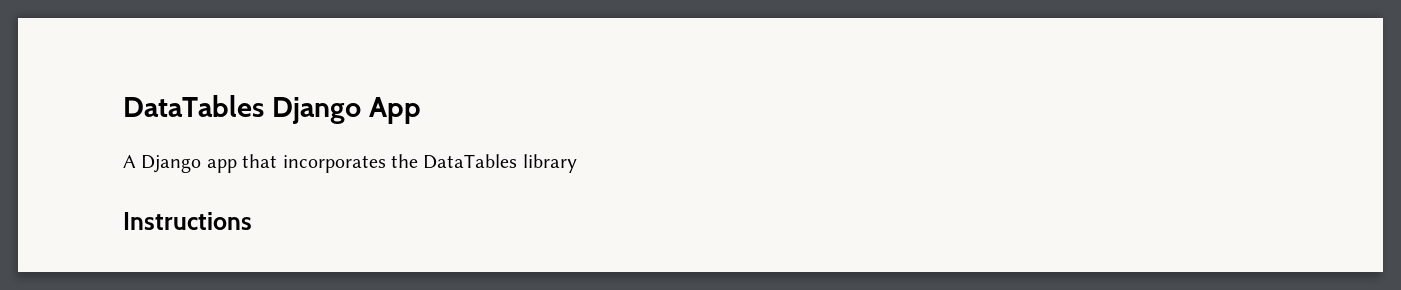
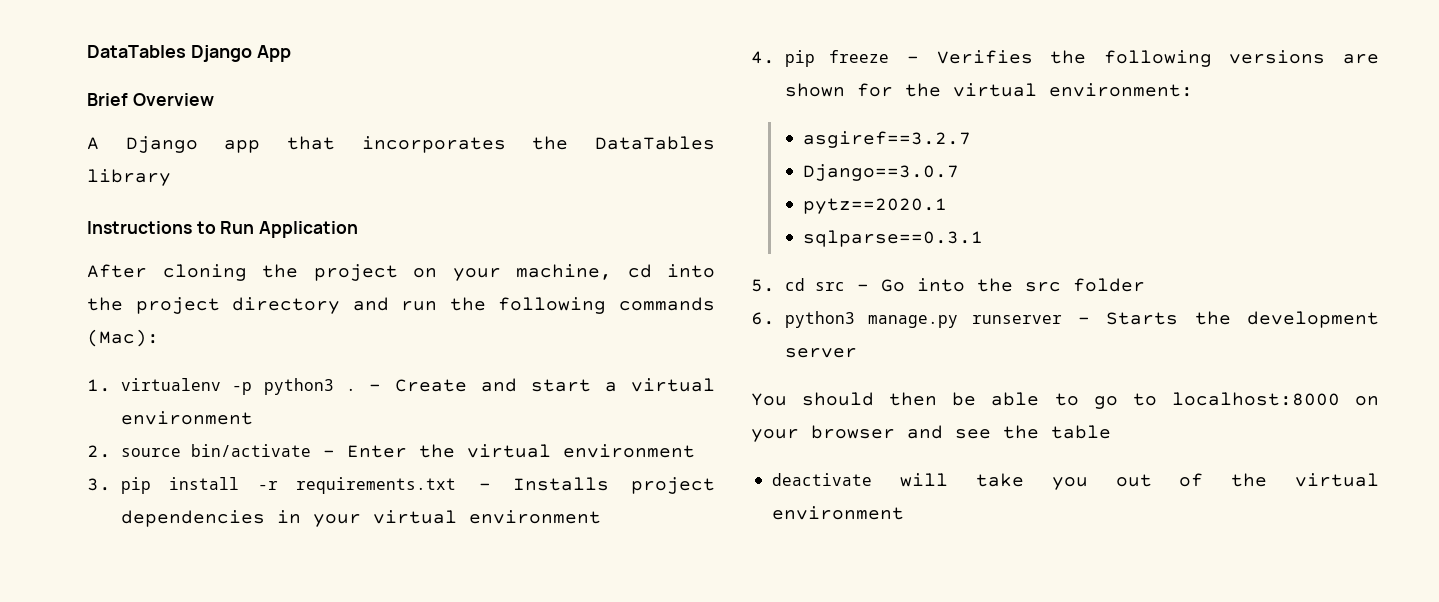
+ Brief Overview
- Instructions
+ Instructions to Run Application
+ After cloning the project on your machine, cd into the project directory and run the following commands (Mac):
+ 1. virtualenv -p python3 . - Create and start a virtual environment
+ 2. source bin/activate - Enter the virtual environment
+ 3. pip install -r requirements.txt - Installs project dependencies in your virtual environment
+ 4. pip freeze - Verifies the following versions are shown for the virtual environment:
+ asgiref==3.2.7
+ Django==3.0.7
+ pytz==2020.1
+ sqlparse==0.3.1
+ 5. cd src - Go into the src folder
+ 6. python3 manage.py runserver - Starts the development server
+ You should then be able to go to localhost:8000 on your browser and see the table
+ deactivate will take you out of the virtual environment

